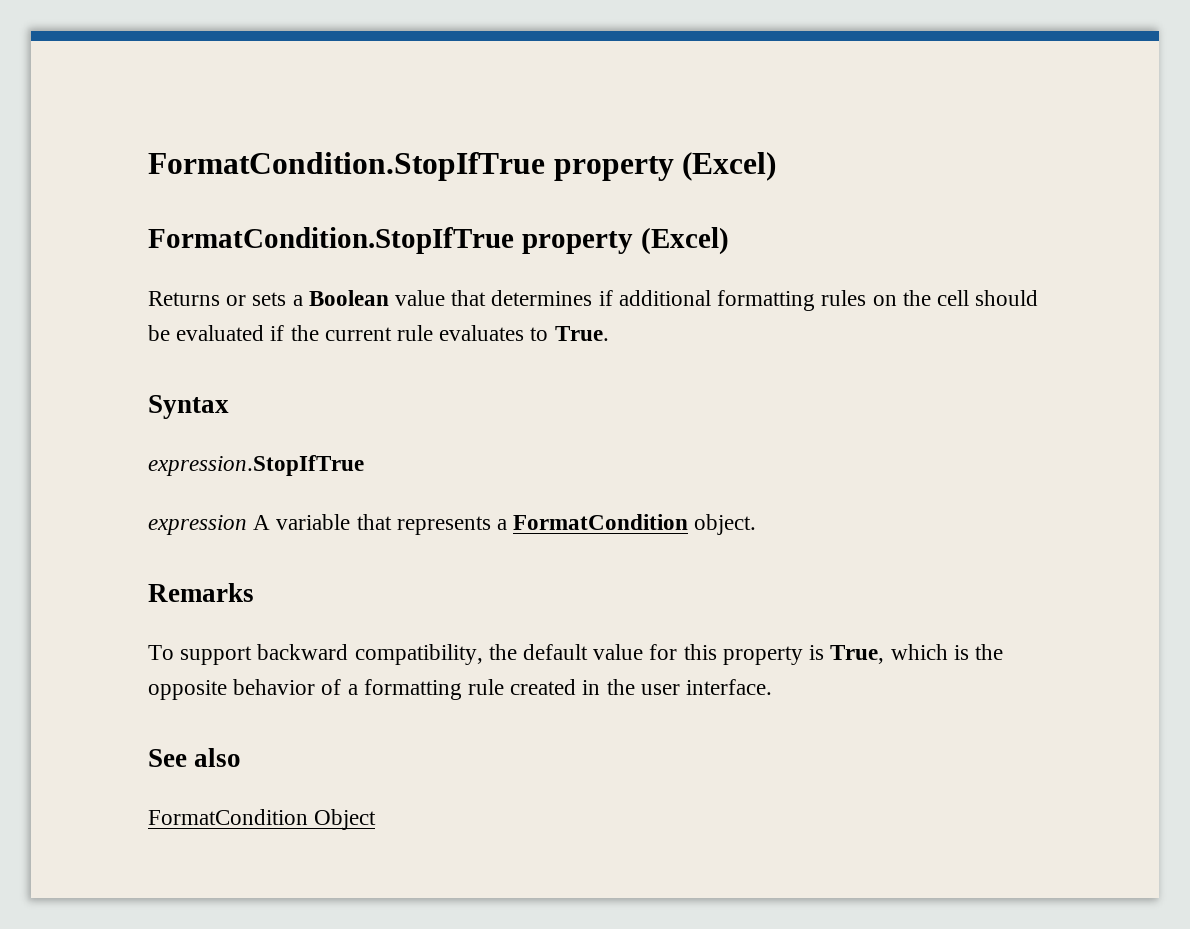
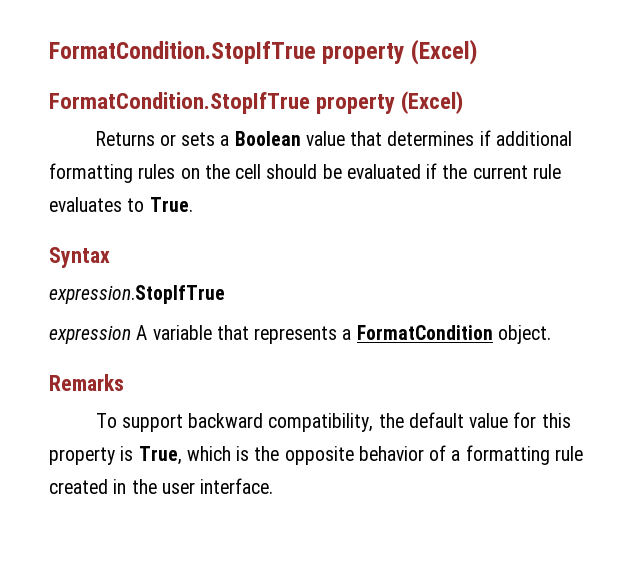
- See also
- FormatCondition Object

